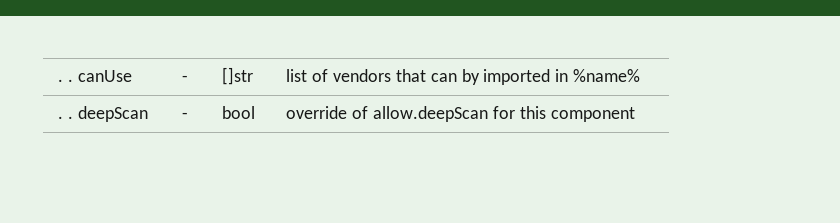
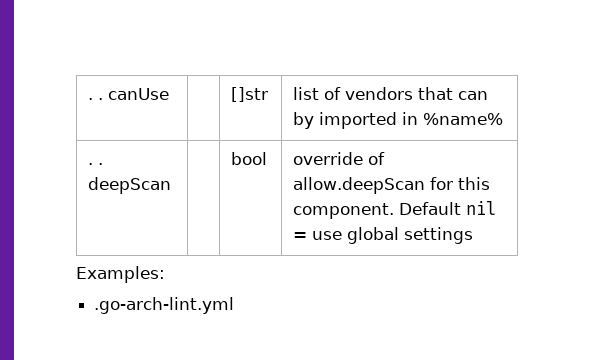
- . . canUse | - | []str | list of vendors that can by imported in %name%
+ . . canUse | | []str | list of vendors that can by imported in %name%
- . . deepScan | - | bool | override of allow.deepScan for this component
+ . . deepScan | | bool | override of allow.deepScan for this component. Default nil = use global settings
+ Examples:
+ .go-arch-lint.yml

